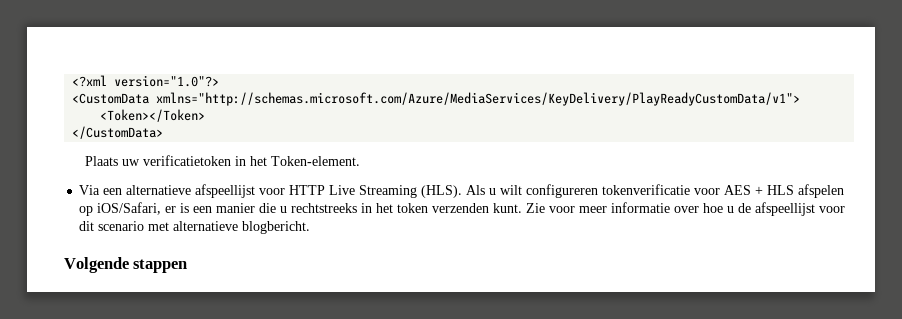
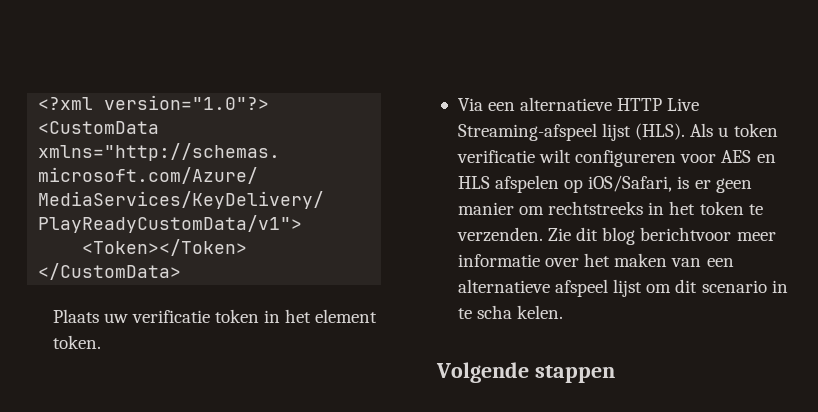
- Plaats uw verificatietoken in het Token-element.
- Via een alternatieve afspeellijst voor HTTP Live Streaming (HLS).
+ Plaats uw verificatie token in het element token.
+ Via een alternatieve HTTP Live Streaming-afspeel lijst (HLS).
- Als u wilt configureren tokenverificatie voor AES + HLS afspelen op iOS/Safari, er is een manier die u rechtstreeks in het token verzenden kunt. Zie voor meer informatie over hoe u de afspeellijst voor dit scenario met alternatieve blogbericht.
+ Als u token verificatie wilt configureren voor AES en HLS afspelen op iOS/Safari, is er geen manier om rechtstreeks in het token te verzenden. Zie dit blog berichtvoor meer informatie over het maken van een alternatieve afspeel lijst om dit scenario in te scha kelen.

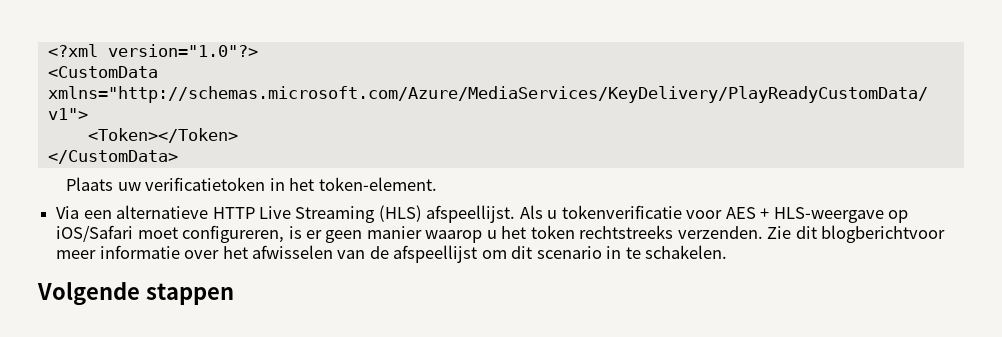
- Plaats uw verificatie token in het element token.
+ Plaats uw verificatietoken in het token-element.
- Via een alternatieve HTTP Live Streaming-afspeel lijst (HLS). Als u token verificatie wilt configureren voor AES en HLS afspelen op iOS/Safari, is er geen manier om rechtstreeks in het token te verzenden.
+ Via een alternatieve HTTP Live Streaming (HLS) afspeellijst. Als u tokenverificatie voor AES + HLS-weergave op iOS/Safari moet configureren, is er geen manier waarop u het token rechtstreeks verzenden.
- Zie dit blog berichtvoor meer informatie over het maken van een alternatieve afspeel lijst om dit scenario in te scha kelen.
+ Zie dit blogberichtvoor meer informatie over het afwisselen van de afspeellijst om dit scenario in te schakelen.

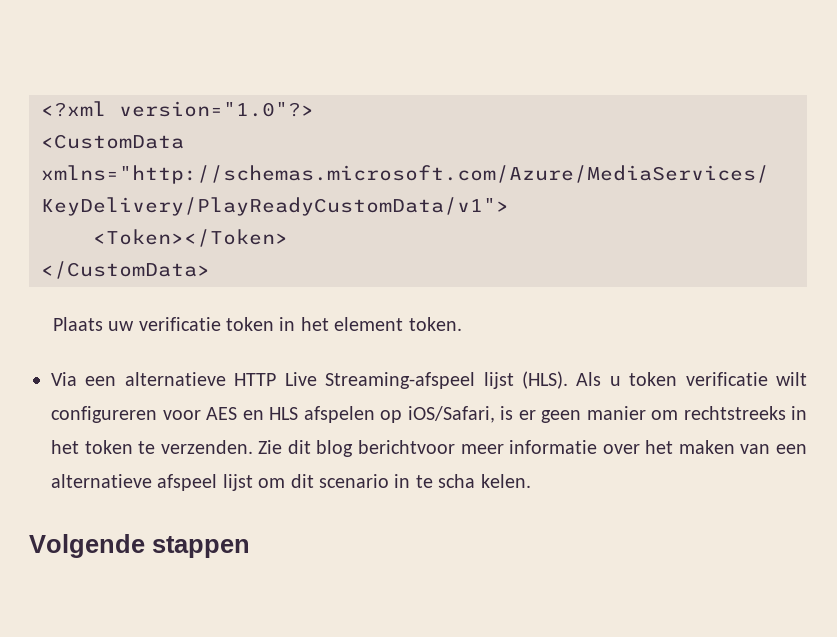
- Plaats uw verificatietoken in het token-element.
+ Plaats uw verificatie token in het element token.
- Via een alternatieve HTTP Live Streaming (HLS) afspeellijst. Als u tokenverificatie voor AES + HLS-weergave op iOS/Safari moet configureren, is er geen manier waarop u het token rechtstreeks verzenden.
+ Via een alternatieve HTTP Live Streaming-afspeel lijst (HLS). Als u token verificatie wilt configureren voor AES en HLS afspelen op iOS/Safari, is er geen manier om rechtstreeks in het token te verzenden.
- Zie dit blogberichtvoor meer informatie over het afwisselen van de afspeellijst om dit scenario in te schakelen.
+ Zie dit blog berichtvoor meer informatie over het maken van een alternatieve afspeel lijst om dit scenario in te scha kelen.

